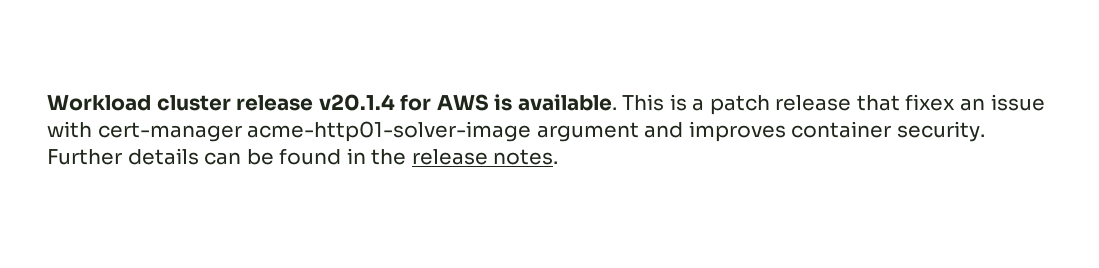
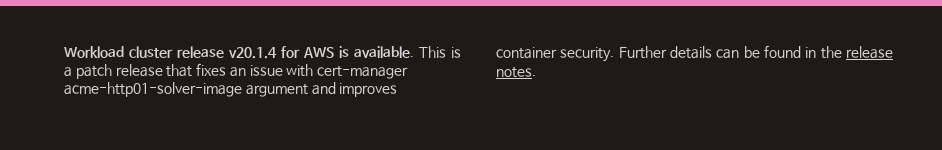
- This is a patch release that fixex an issue with cert-manager acme-http01-solver-image argument and improves container security.
+ This is a patch release that fixes an issue with cert-manager acme-http01-solver-image argument and improves container security.

